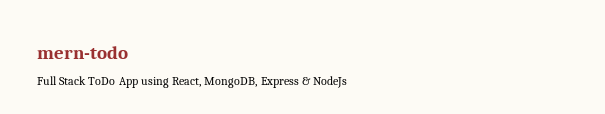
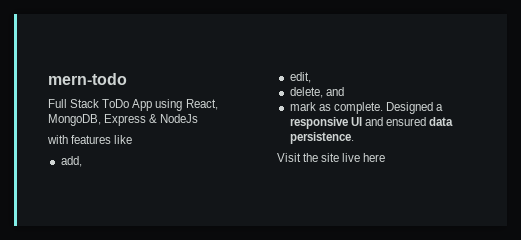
+ with features like
+ add,
+ edit,
+ delete, and
+ mark as complete. Designed a responsive UI and ensured data persistence.
+ Visit the site live here

